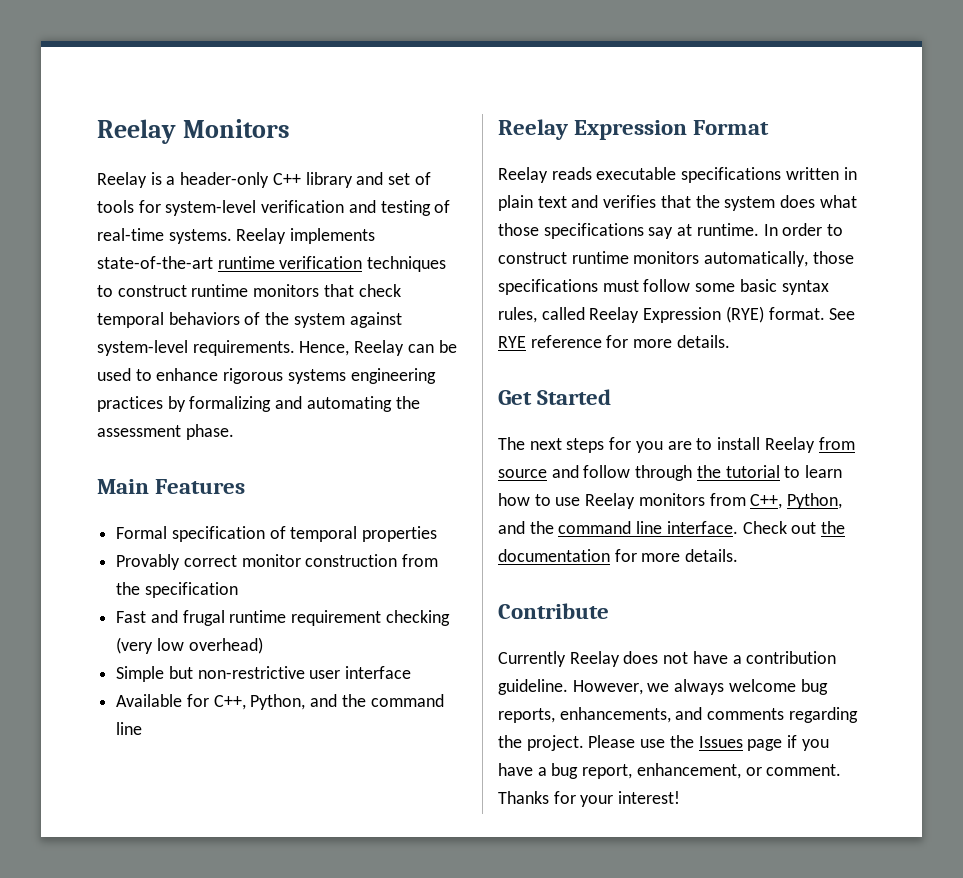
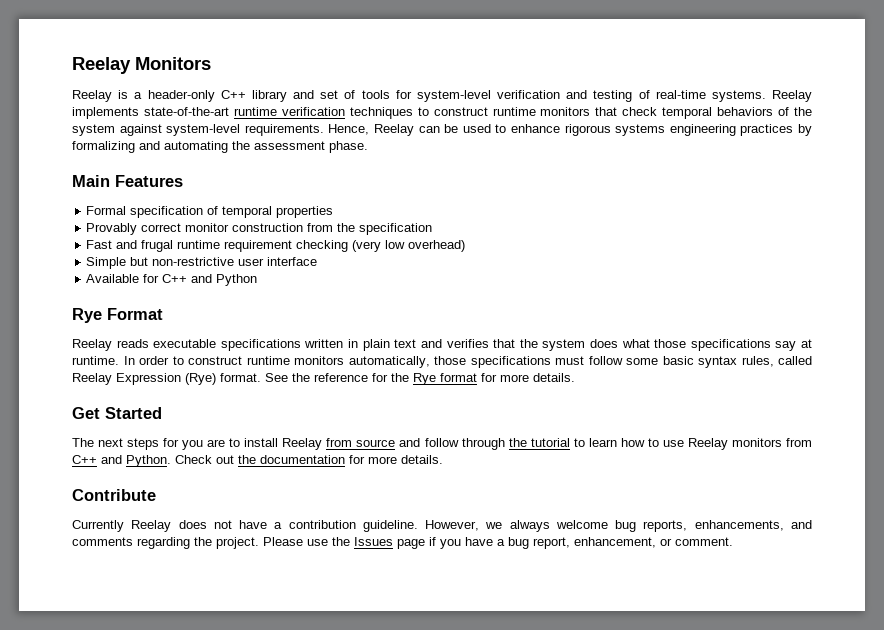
- Available for C++, Python, and the command line
- Reelay Expression Format
+ Available for C++ and Python
+ Rye Format
- In order to construct runtime monitors automatically, those specifications must follow some basic syntax rules, called Reelay Expression (RYE) format.
+ In order to construct runtime monitors automatically, those specifications must follow some basic syntax rules, called Reelay Expression (Rye) format.
- See RYE reference for more details.
+ See the reference for the Rye format for more details.
- The next steps for you are to install Reelay from source and follow through the tutorial to learn how to use Reelay monitors from C++, Python, and the command line interface.
+ The next steps for you are to install Reelay from source and follow through the tutorial to learn how to use Reelay monitors from C++ and Python.
- Thanks for your interest!

